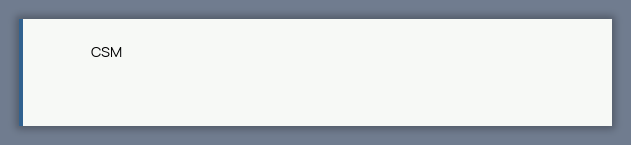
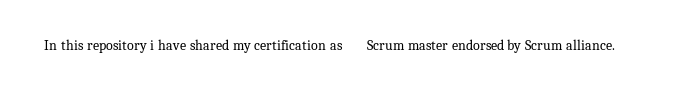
- CSM
+ In this repository i have shared my certification as Scrum master endorsed by Scrum alliance.

